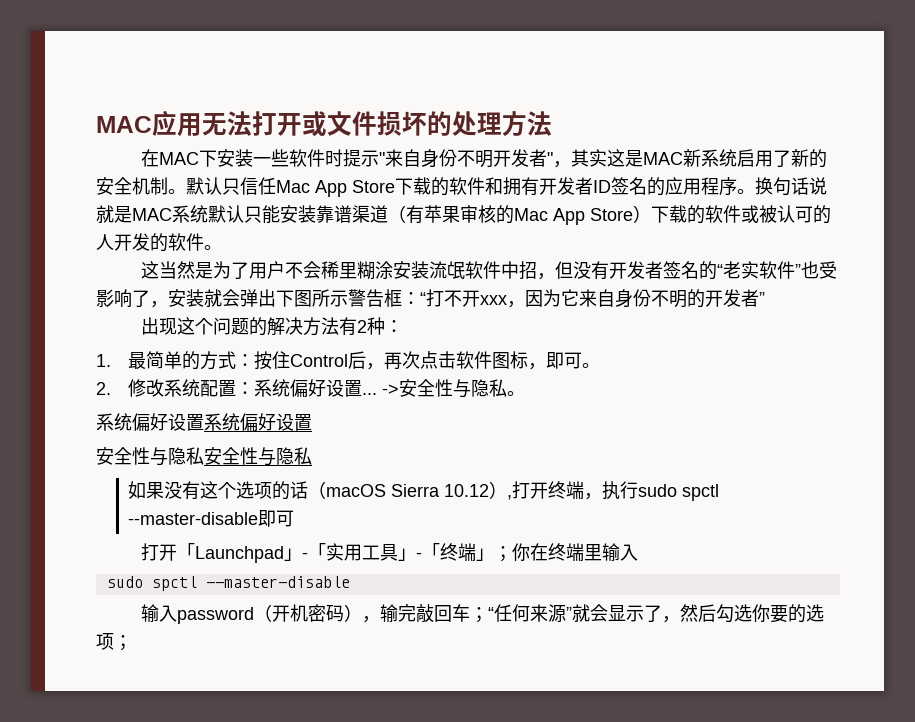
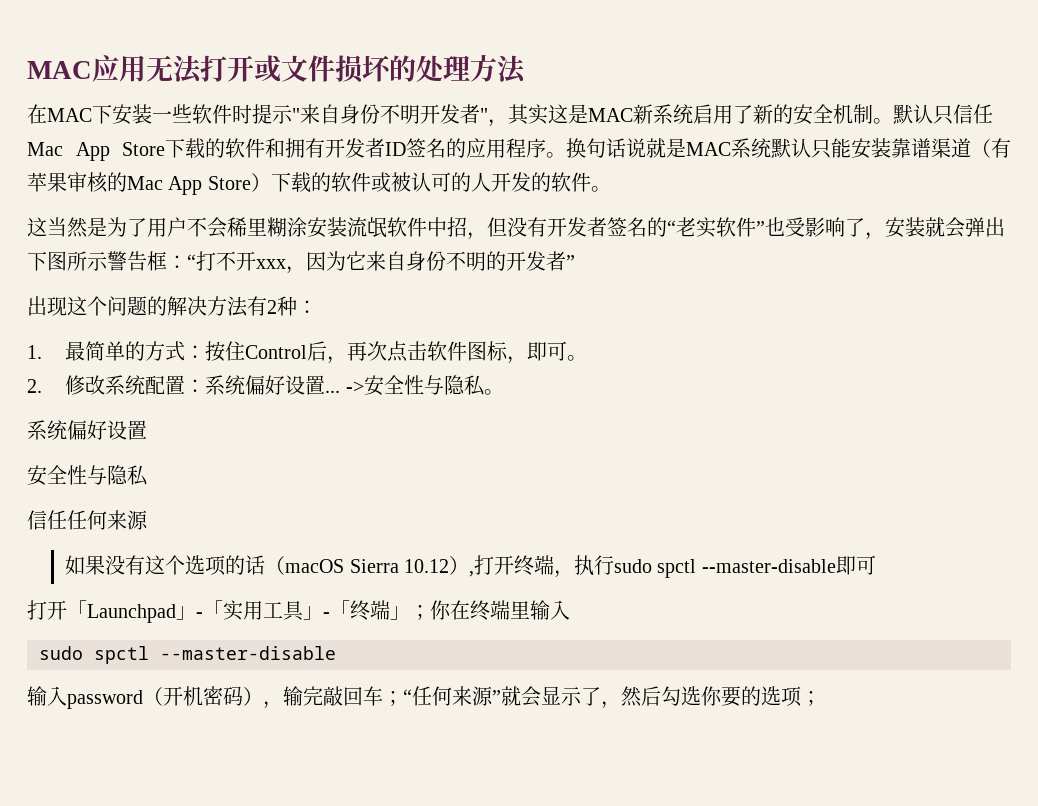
  ->安全性与隐私。
- 系统偏好设置系统偏好设置
- 安全性与隐私安全性与隐私
+ 系统偏好设置
+ 安全性与隐私
+ 信任任何来源

